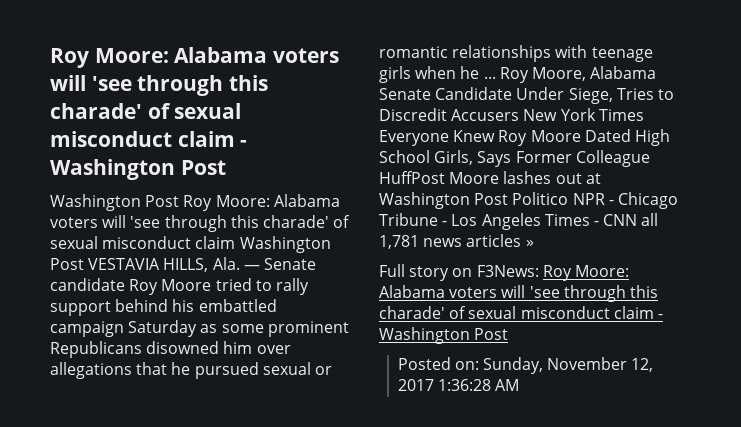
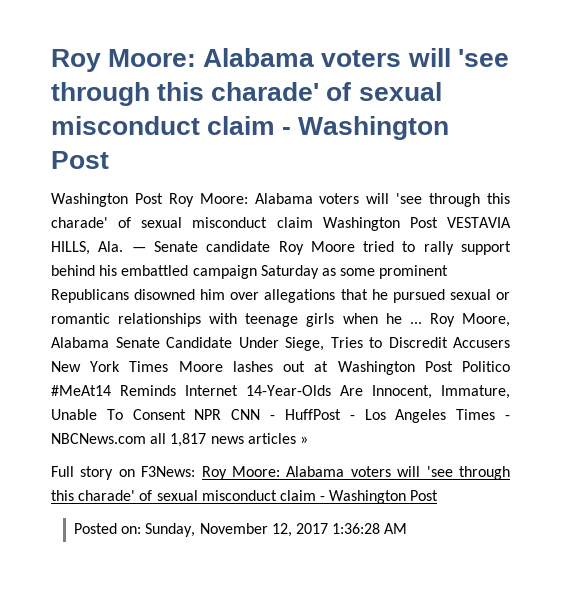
- Roy Moore, Alabama Senate Candidate Under Siege, Tries to Discredit Accusers New York Times Everyone Knew Roy Moore Dated High School Girls, Says Former Colleague HuffPost Moore lashes out at Washington Post Politico NPR - Chicago Tribune - Los Angeles Times - CNN all 1,781 news articles »
+ Roy Moore, Alabama Senate Candidate Under Siege, Tries to Discredit Accusers New York Times Moore lashes out at Washington Post Politico #MeAt14 Reminds Internet 14-Year-Olds Are Innocent, Immature, Unable To Consent NPR CNN - HuffPost - Los Angeles Times - NBCNews.com all 1,817 news articles »

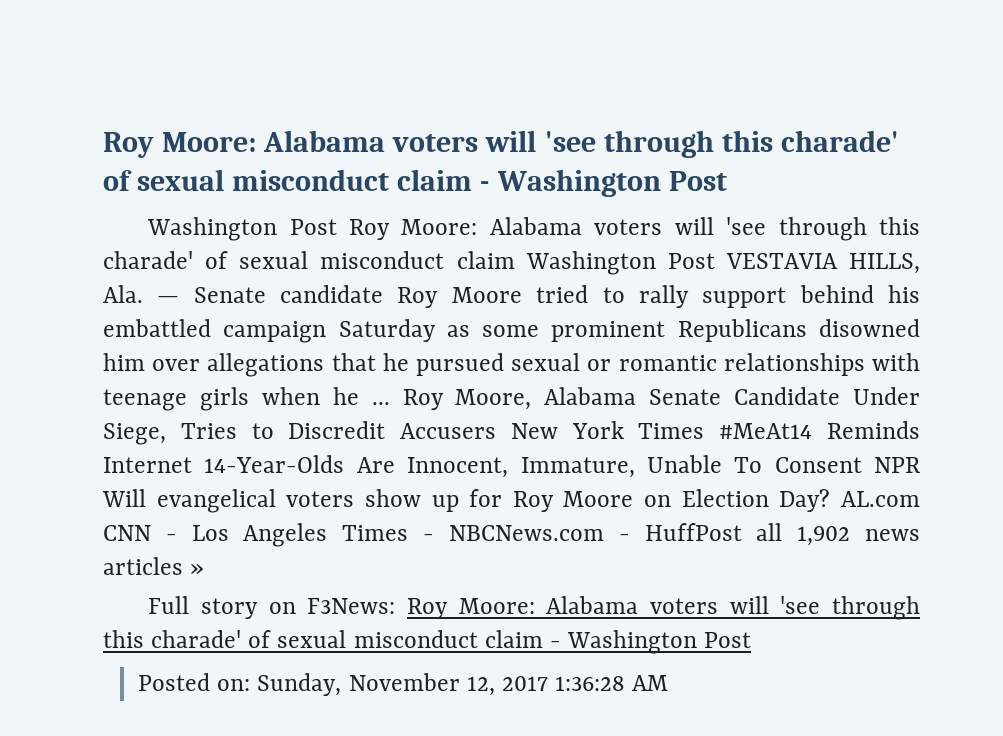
- Roy Moore, Alabama Senate Candidate Under Siege, Tries to Discredit Accusers New York Times Moore lashes out at Washington Post Politico #MeAt14 Reminds Internet 14-Year-Olds Are Innocent, Immature, Unable To Consent NPR CNN - HuffPost - Los Angeles Times - NBCNews.com all 1,817 news articles »
+ Roy Moore, Alabama Senate Candidate Under Siege, Tries to Discredit Accusers New York Times #MeAt14 Reminds Internet 14-Year-Olds Are Innocent, Immature, Unable To Consent NPR Will evangelical voters show up for Roy Moore on Election Day? AL.com CNN - Los Angeles Times - NBCNews.com - HuffPost all 1,902 news articles »

